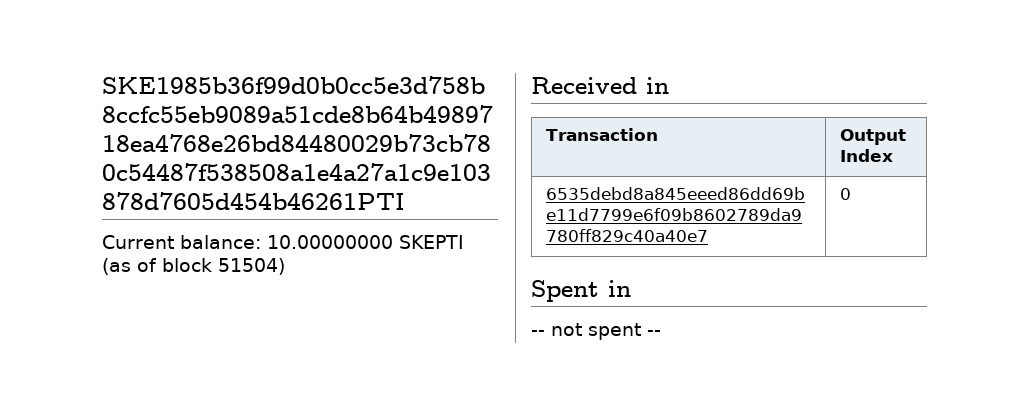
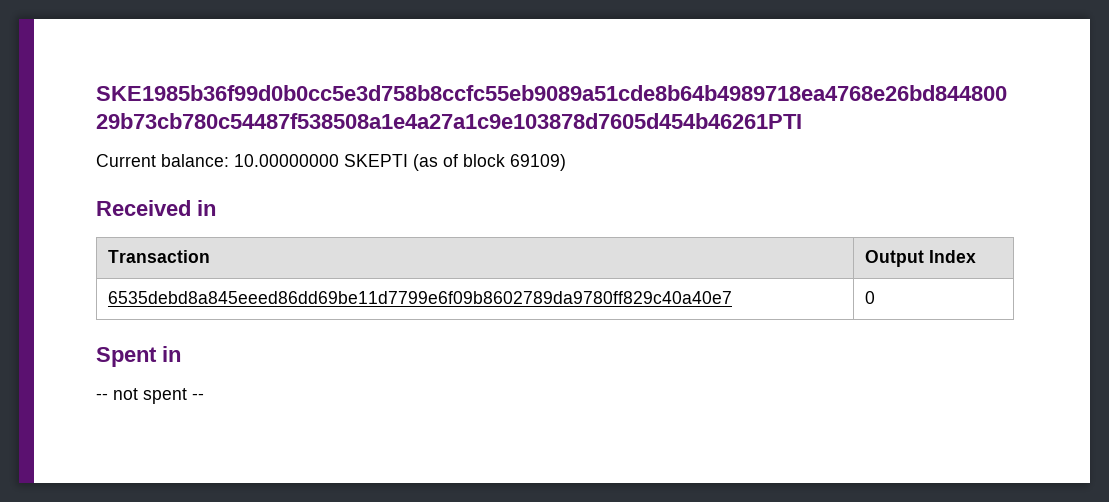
- Current balance: 10.00000000 SKEPTI (as of block 51504)
+ Current balance: 10.00000000 SKEPTI (as of block 69109)

